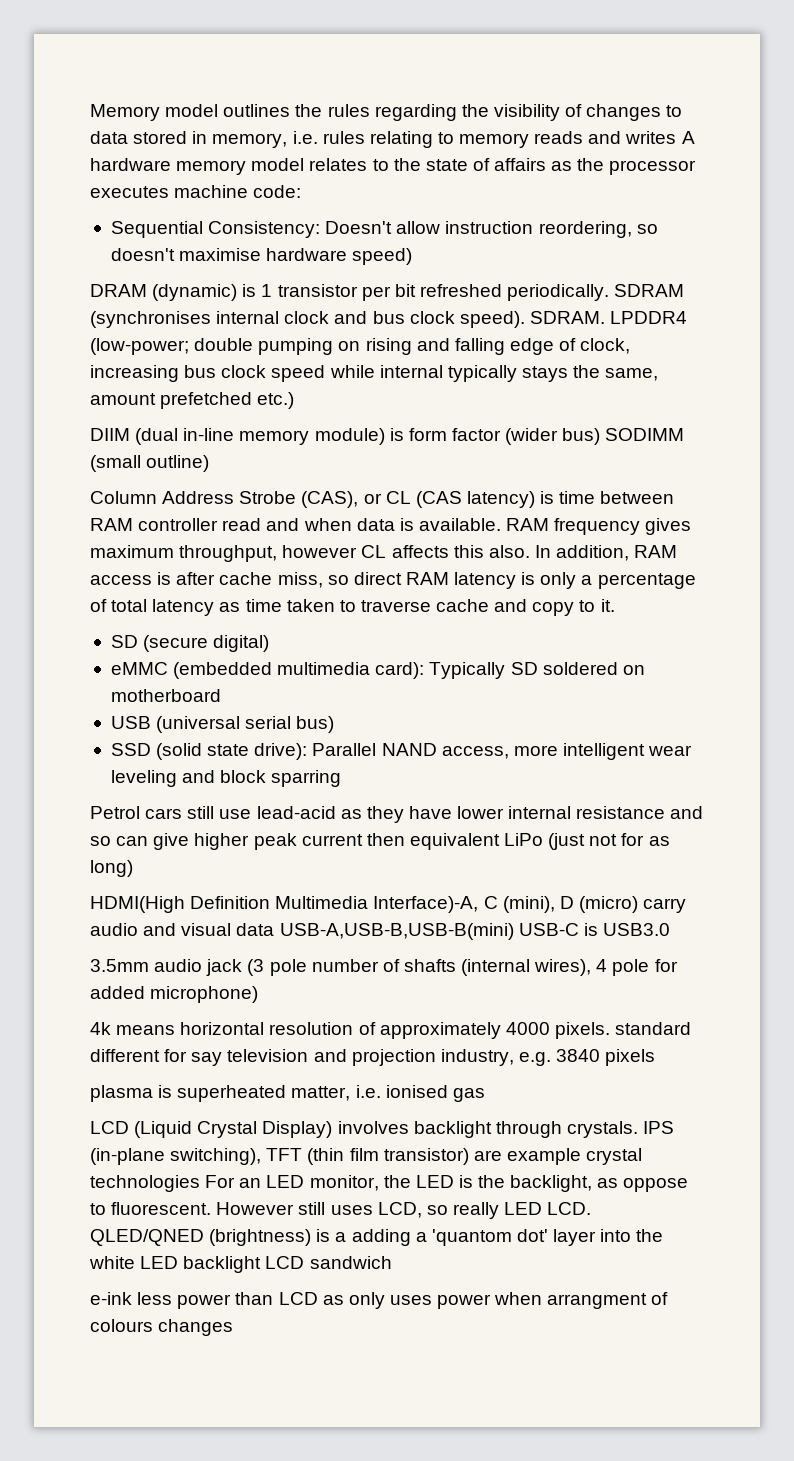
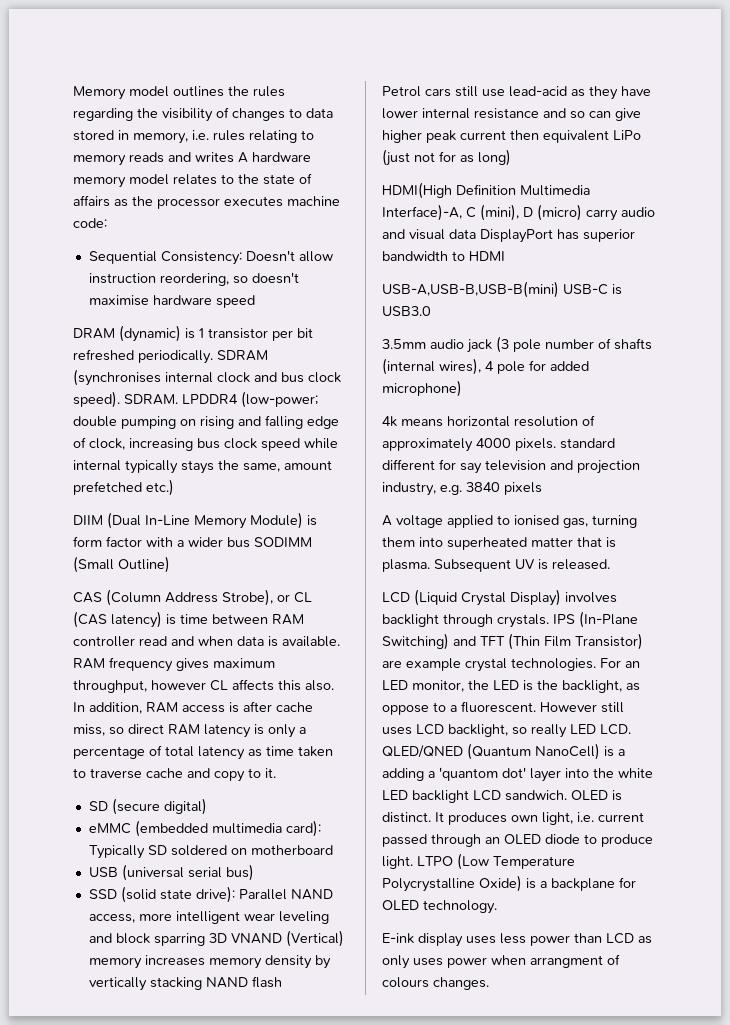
- Sequential Consistency: Doesn't allow instruction reordering, so doesn't maximise hardware speed)
+ Sequential Consistency: Doesn't allow instruction reordering, so doesn't maximise hardware speed
- DIIM (dual in-line memory module) is form factor (wider bus) SODIMM (small outline)
- Column Address Strobe (CAS), or CL (CAS latency) is time between RAM controller read and when data is available.
+ DIIM (Dual In-Line Memory Module) is form factor with a wider bus SODIMM (Small Outline)
+ CAS (Column Address Strobe), or CL (CAS latency) is time between RAM controller read and when data is available.
- SSD (solid state drive): Parallel NAND access, more intelligent wear leveling and block sparring
+ SSD (solid state drive): Parallel NAND access, more intelligent wear leveling and block sparring 3D VNAND (Vertical) memory increases memory density by vertically stacking NAND flash
- HDMI(High Definition Multimedia Interface)-A, C (mini), D (micro) carry audio and visual data USB-A,USB-B,USB-B(mini) USB-C is USB3.0
+ HDMI(High Definition Multimedia Interface)-A, C (mini), D (micro) carry audio and visual data DisplayPort has superior bandwidth to HDMI
+ USB-A,USB-B,USB-B(mini) USB-C is USB3.0
- plasma is superheated matter, i.e. ionised gas
+ A voltage applied to ionised gas, turning them into superheated matter that is plasma. Subsequent UV is released.
- IPS (in-plane switching), TFT (thin film transistor) are example crystal technologies For an LED monitor, the LED is the backlight, as oppose to fluorescent.
+ IPS (In-Plane Switching) and TFT (Thin Film Transistor) are example crystal technologies. For an LED monitor, the LED is the backlight, as oppose to a fluorescent.
- However still uses LCD, so really LED LCD. QLED/QNED (brightness) is a adding a 'quantom dot' layer into the white LED backlight LCD sandwich
- e-ink less power than LCD as only uses power when arrangment of colours changes
+ However still uses LCD backlight, so really LED LCD. QLED/QNED (Quantum NanoCell) is a adding a 'quantom dot' layer into the white LED backlight LCD sandwich. OLED is distinct. It produces own light, i.e. current passed through an OLED diode to produce light. LTPO (Low Temperature Polycrystalline Oxide) is a backplane for OLED technology.
+ E-ink display uses less power than LCD as only uses power when arrangment of colours changes.

